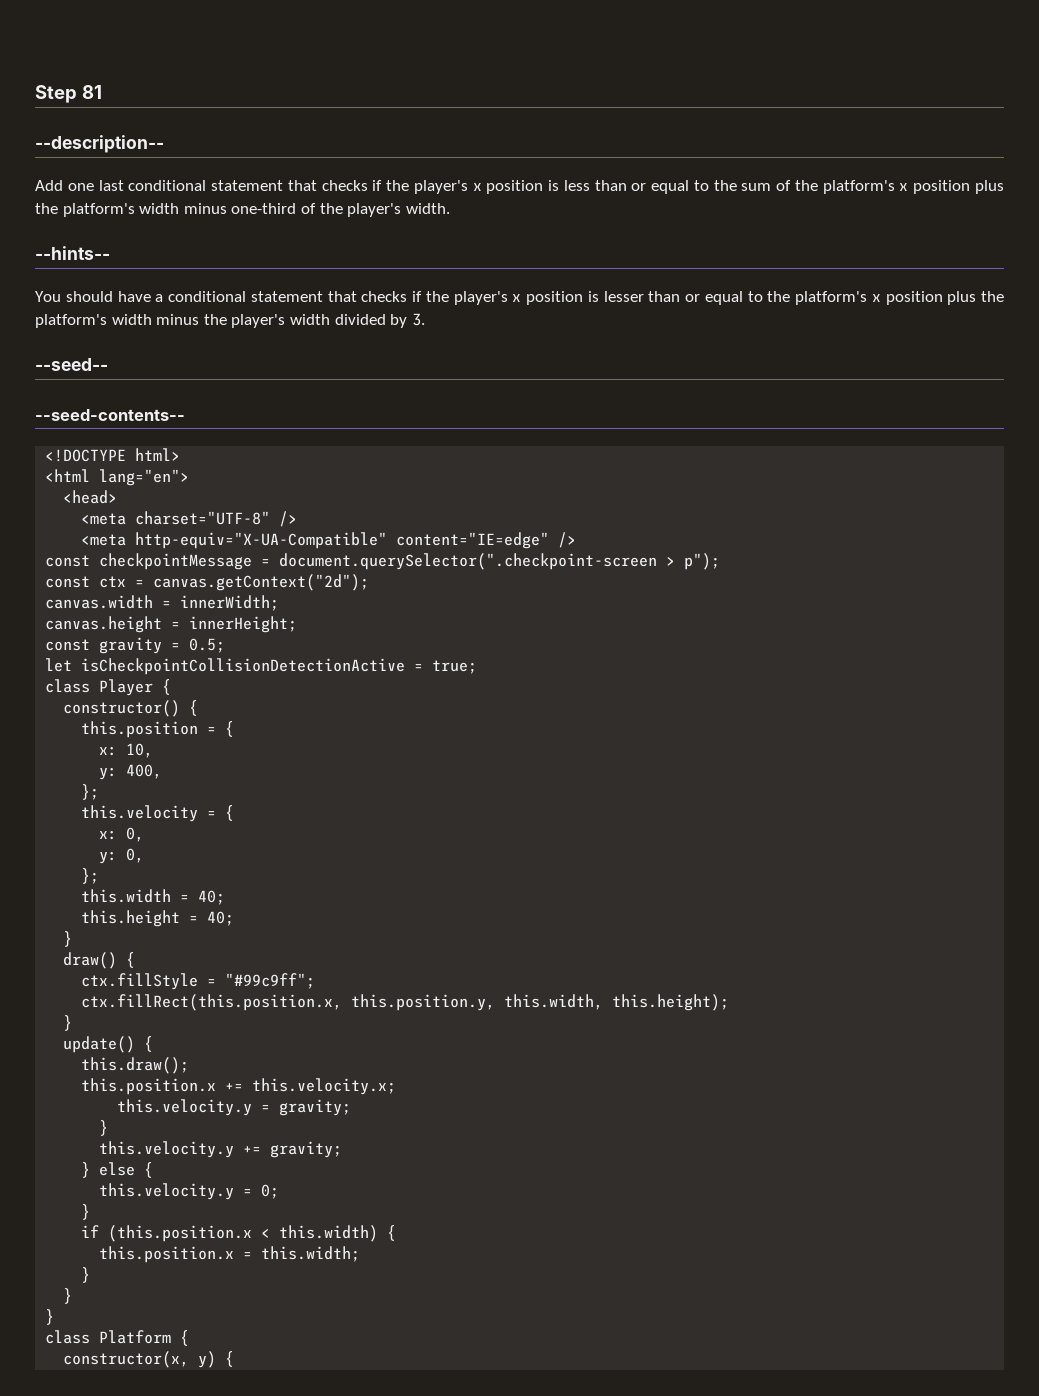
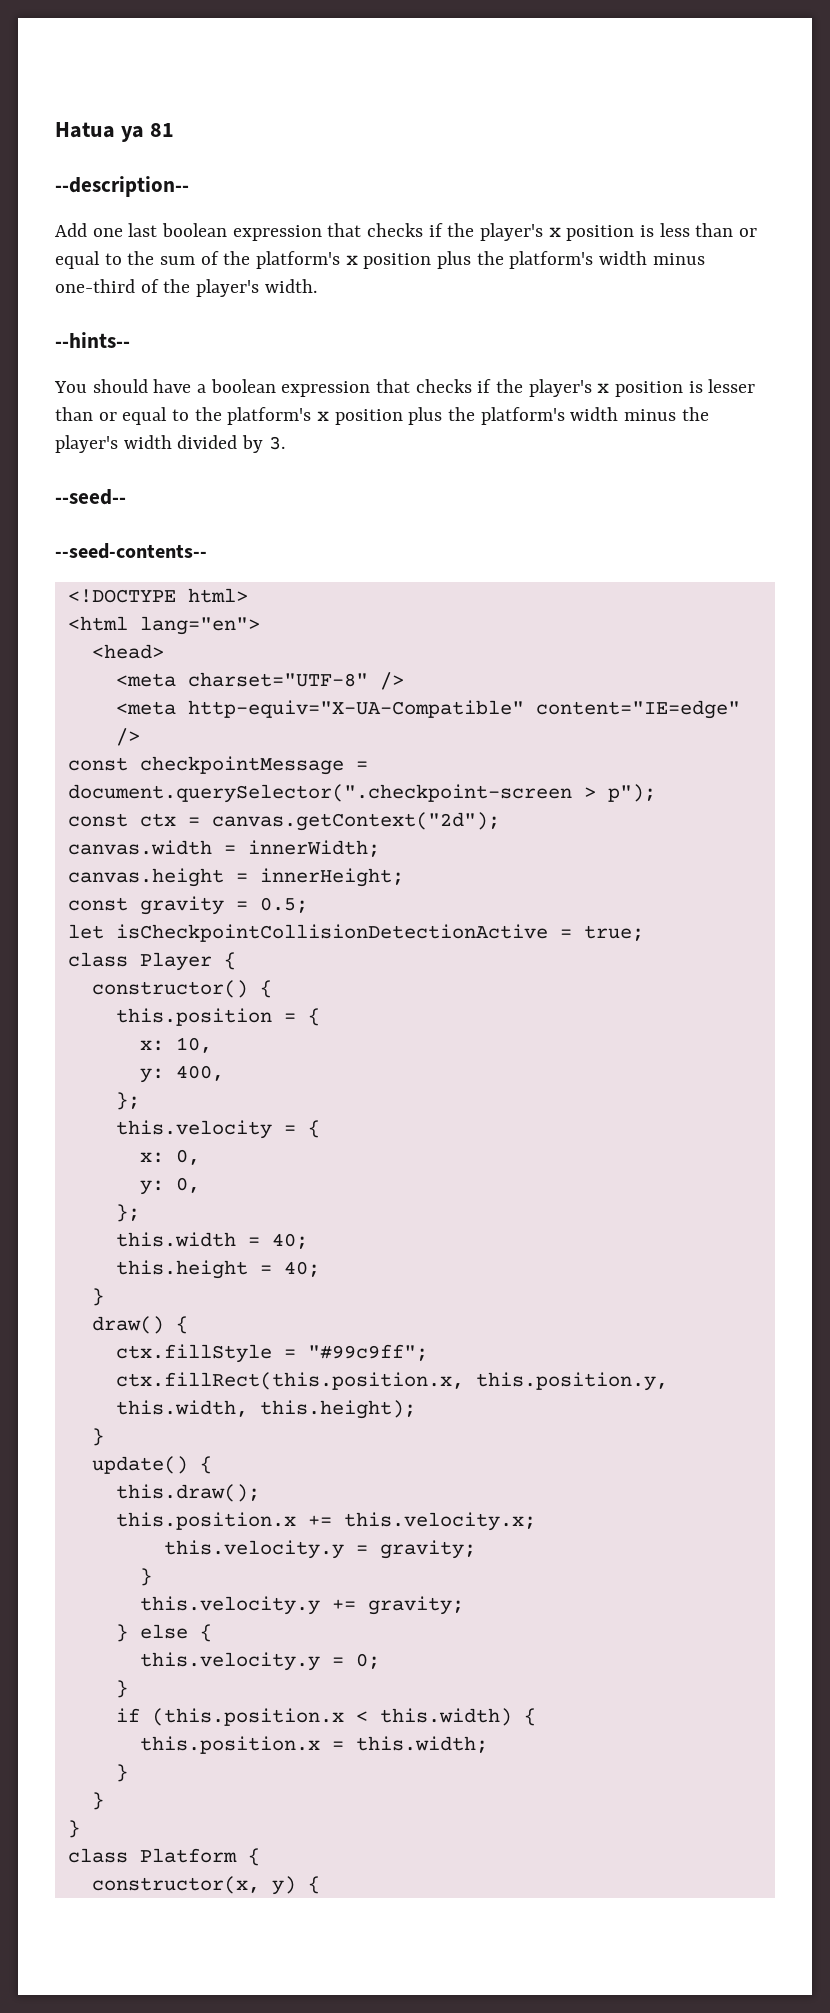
- Step 81
+ Hatua ya 81
- Add one last conditional statement that checks if the player's x position is less than or equal to the sum of the platform's x position plus the platform's width minus one-third of the player's width.
+ Add one last boolean expression that checks if the player's x position is less than or equal to the sum of the platform's x position plus the platform's width minus one-third of the player's width.
- You should have a conditional statement that checks if the player's x position is lesser than or equal to the platform's x position plus the platform's width minus the player's width divided by 3.
+ You should have a boolean expression that checks if the player's x position is lesser than or equal to the platform's x position plus the platform's width minus the player's width divided by 3.

